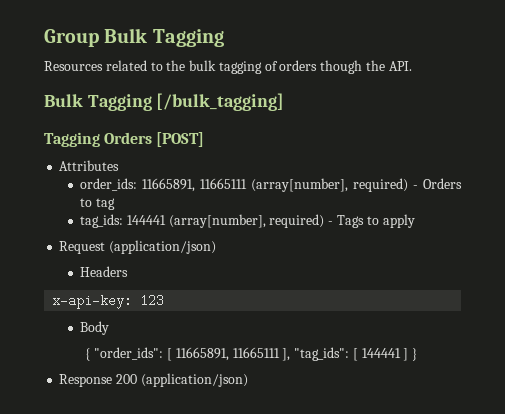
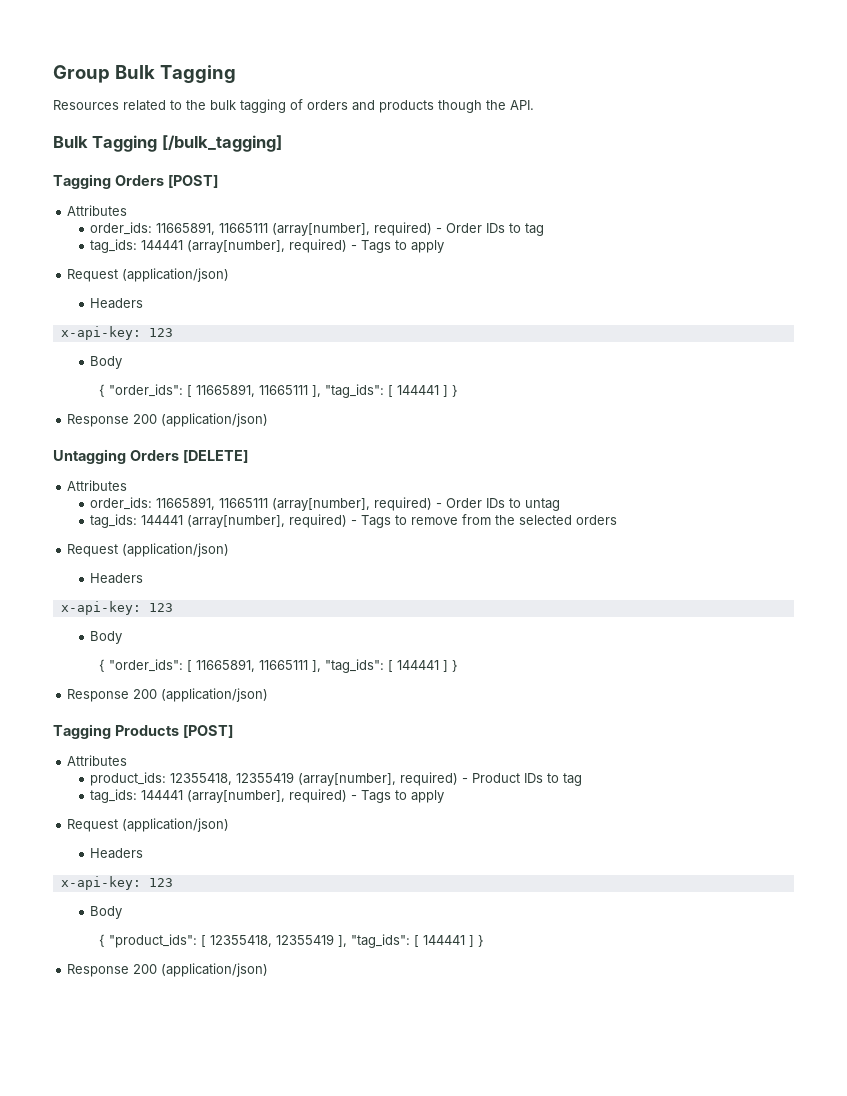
- Resources related to the bulk tagging of orders though the API.
+ Resources related to the bulk tagging of orders and products though the API.
- order_ids: 11665891, 11665111 (array[number], required) - Orders to tag
+ order_ids: 11665891, 11665111 (array[number], required) - Order IDs to tag
+ Untagging Orders [DELETE]
+ Attributes
+ order_ids: 11665891, 11665111 (array[number], required) - Order IDs to untag
+ tag_ids: 144441 (array[number], required) - Tags to remove from the selected orders
+ Request (application/json)
+ Headers
+ x-api-key: 123
+ Body
+ { "order_ids": [ 11665891, 11665111 ], "tag_ids": [ 144441 ] }
+ Response 200 (application/json)
+ Tagging Products [POST]
+ Attributes
+ product_ids: 12355418, 12355419 (array[number], required) - Product IDs to tag
+ tag_ids: 144441 (array[number], required) - Tags to apply
+ Request (application/json)
+ Headers
+ x-api-key: 123
+ Body
+ { "product_ids": [ 12355418, 12355419 ], "tag_ids": [ 144441 ] }
+ Response 200 (application/json)

